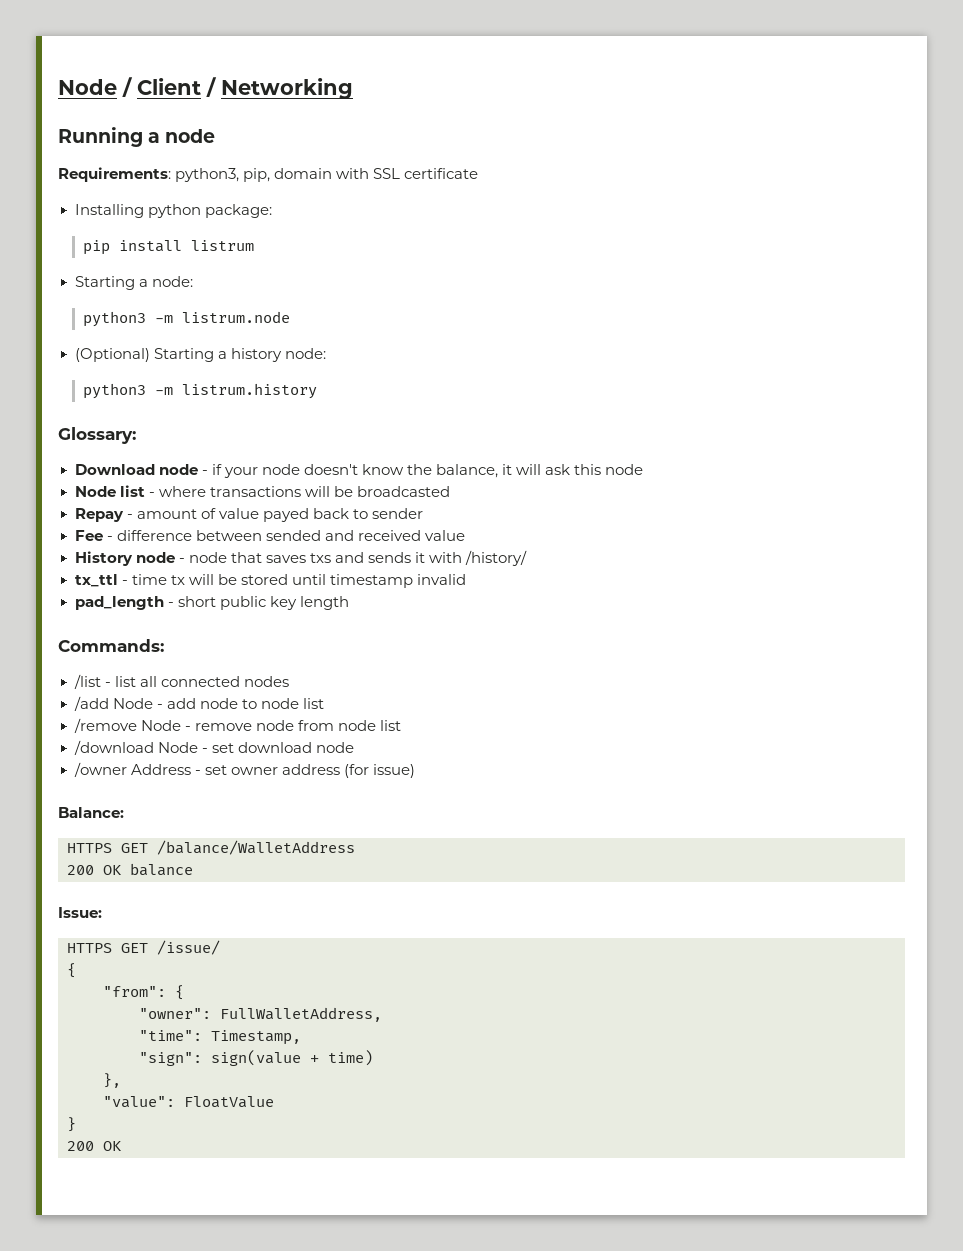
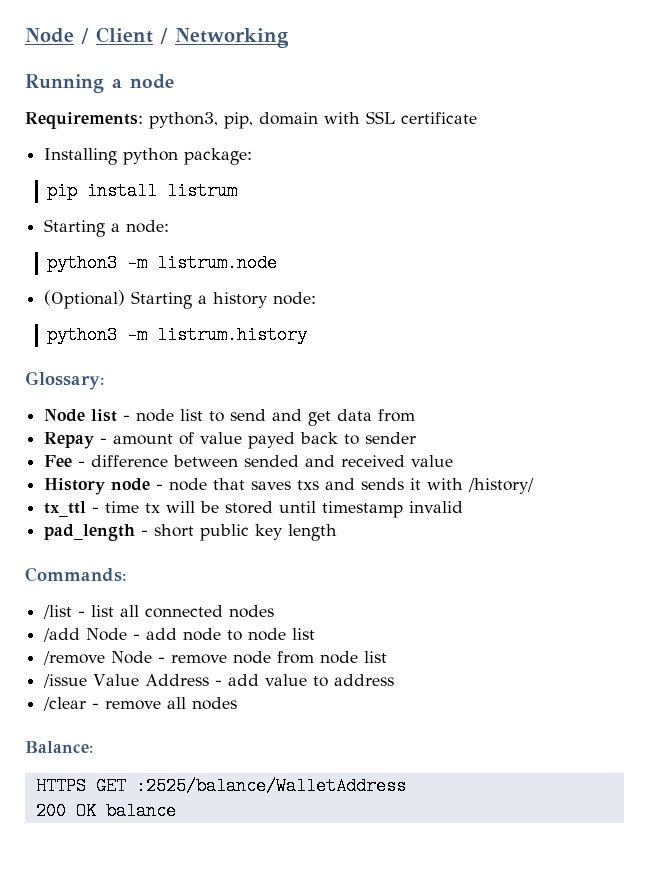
- Download node - if your node doesn't know the balance, it will ask this node
- Node list - where transactions will be broadcasted
+ Node list - node list to send and get data from
- /download Node - set download node
- /owner Address - set owner address (for issue)
+ /issue Value Address - add value to address
+ /clear - remove all nodes
- HTTPS GET /balance/WalletAddress
+ HTTPS GET :2525/balance/WalletAddress
- Issue:
- HTTPS GET /issue/
- {
- "from": {
- "owner": FullWalletAddress,
- "time": Timestamp,
- "sign": sign(value + time)
- },
- "value": FloatValue
- }
- 200 OK

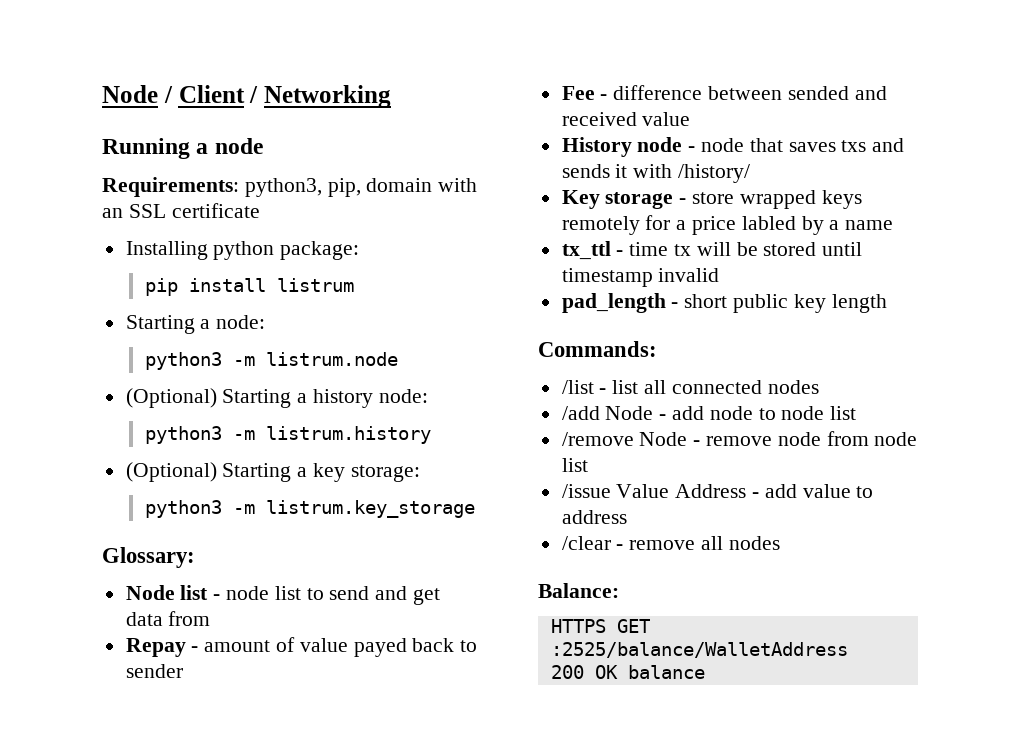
- Requirements: python3, pip, domain with SSL certificate
+ Requirements: python3, pip, domain with an SSL certificate
+ (Optional) Starting a key storage:
+ python3 -m listrum.key_storage
+ Key storage - store wrapped keys remotely for a price labled by a name

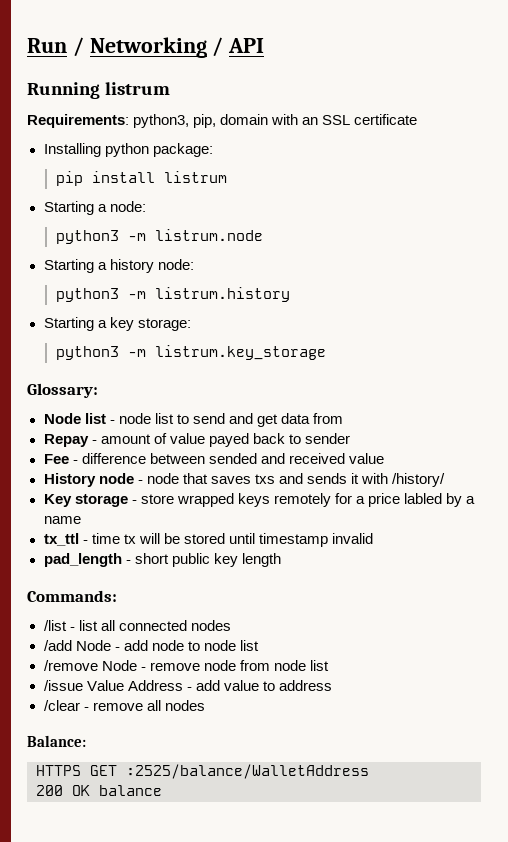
- Node / Client / Networking
+ Run / Networking / API
- Running a node
+ Running listrum
- (Optional) Starting a history node:
+ Starting a history node:
- (Optional) Starting a key storage:
+ Starting a key storage:

